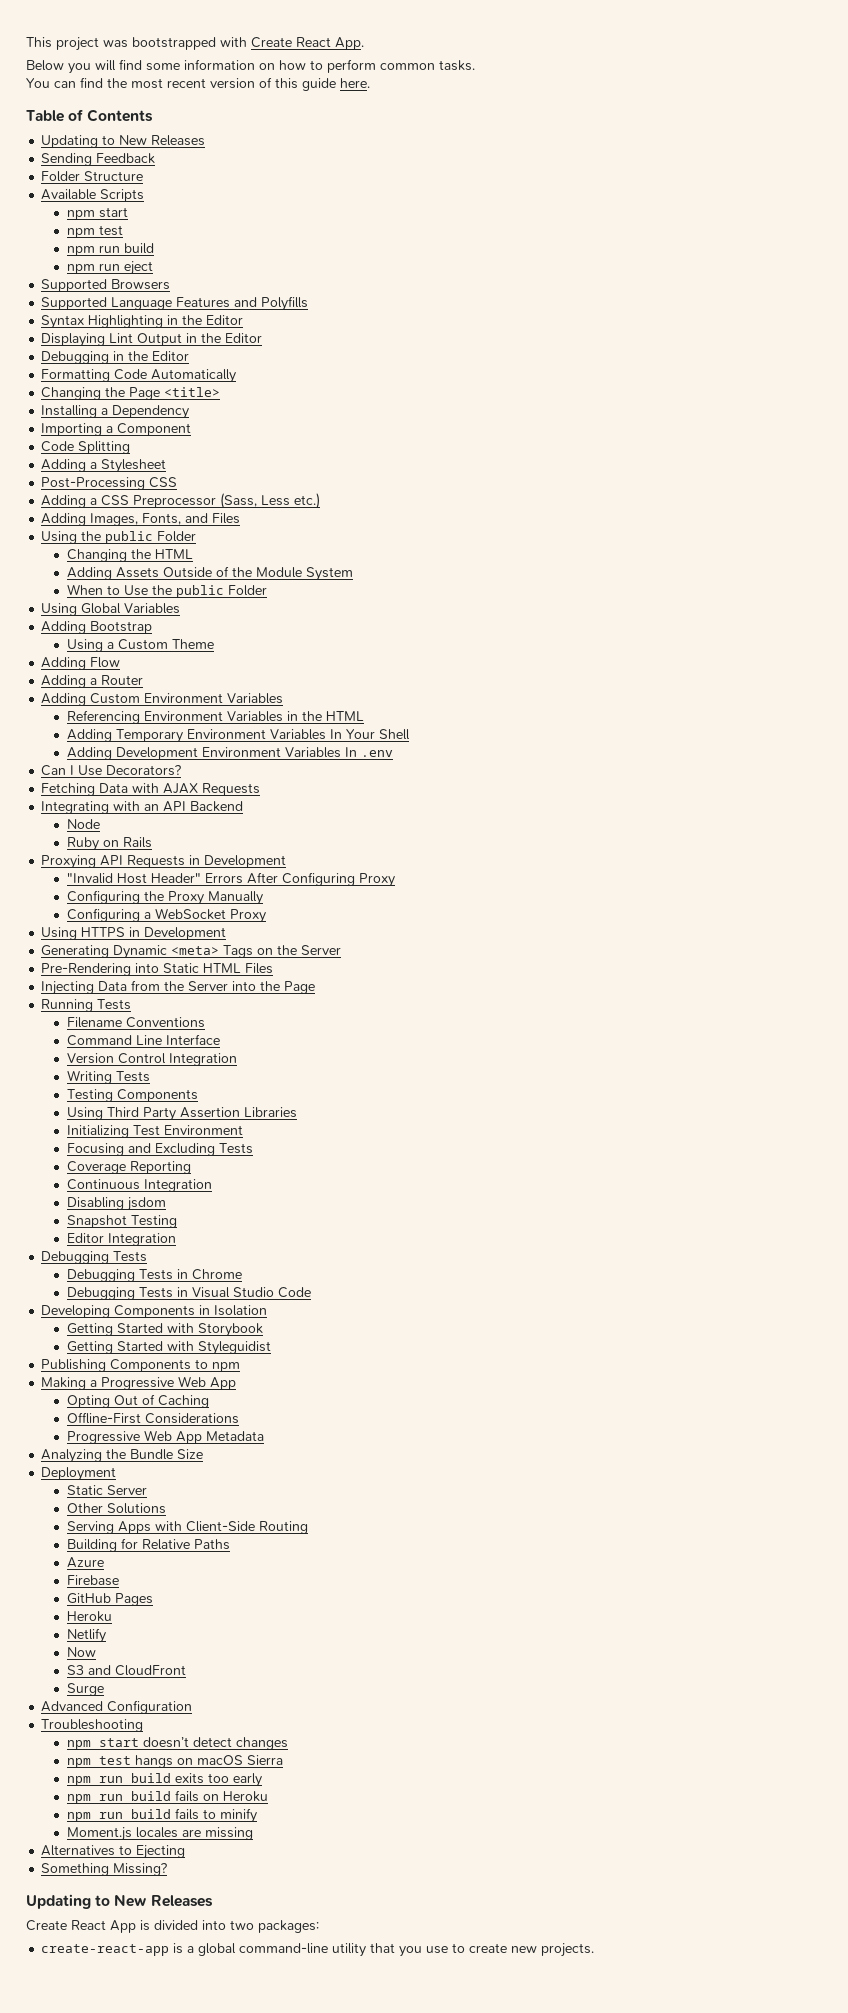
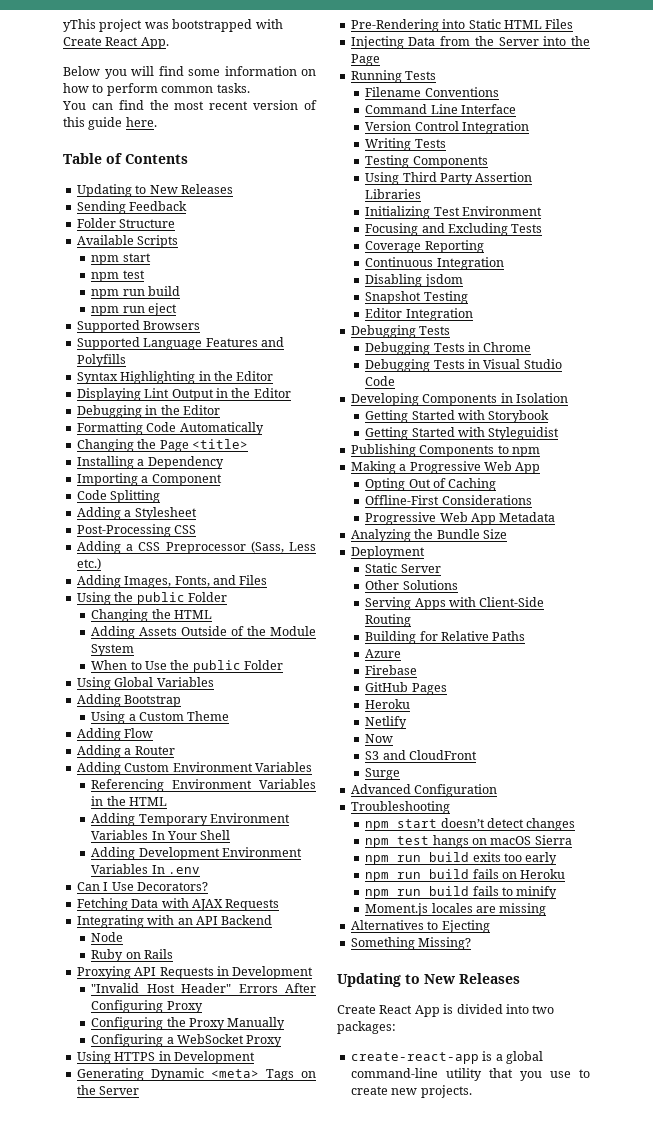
- This project was bootstrapped with Create React App.
+ yThis project was bootstrapped with Create React App.

